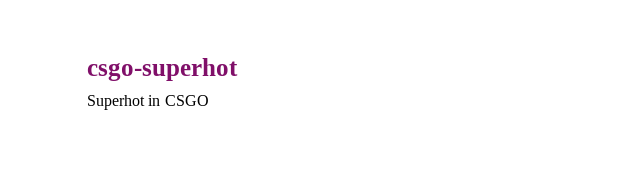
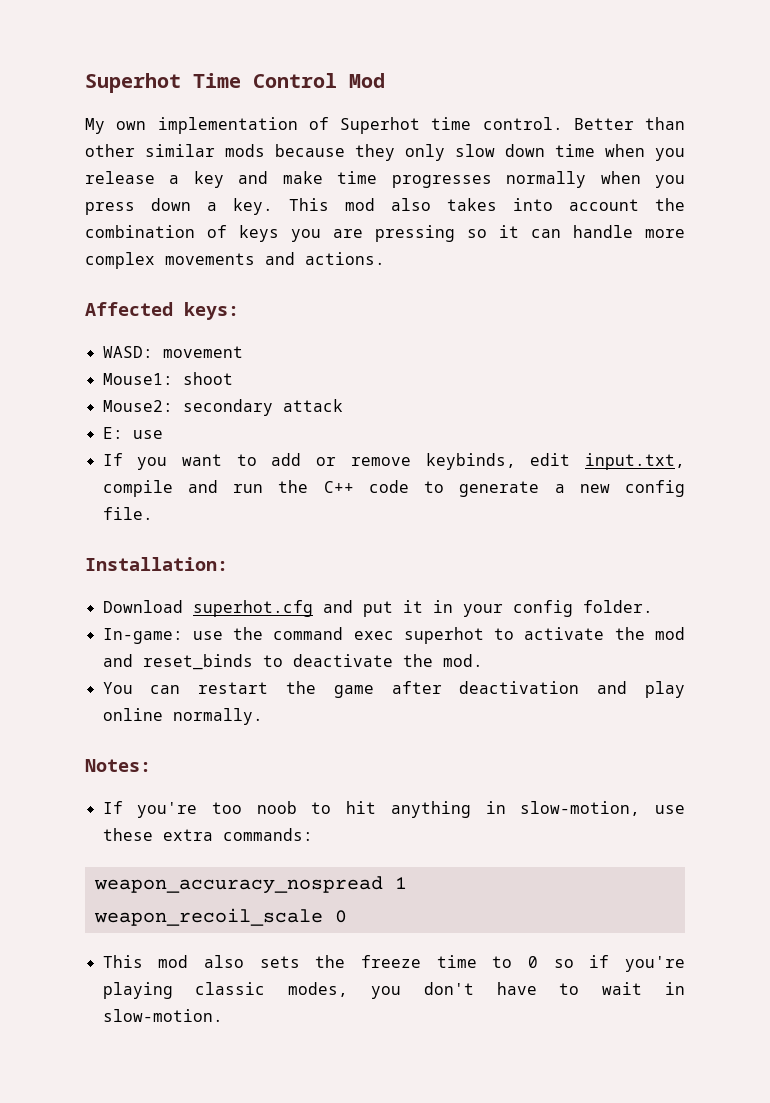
- csgo-superhot
- Superhot in CSGO
+ Superhot Time Control Mod
+ My own implementation of Superhot time control. Better than other similar mods because they only slow down time when you release a key and make time progresses normally when you press down a key. This mod also takes into account the combination of keys you are pressing so it can handle more complex movements and actions.
+ Affected keys:
+ WASD: movement
+ Mouse1: shoot
+ Mouse2: secondary attack
+ E: use
+ If you want to add or remove keybinds, edit input.txt, compile and run the C++ code to generate a new config file.
+ Installation:
+ Download superhot.cfg and put it in your config folder.
+ In-game: use the command exec superhot to activate the mod and reset_binds to deactivate the mod.
+ You can restart the game after deactivation and play online normally.
+ Notes:
+ If you're too noob to hit anything in slow-motion, use these extra commands:
+ weapon_accuracy_nospread 1
+ weapon_recoil_scale 0
+ This mod also sets the freeze time to 0 so if you're playing classic modes, you don't have to wait in slow-motion.

